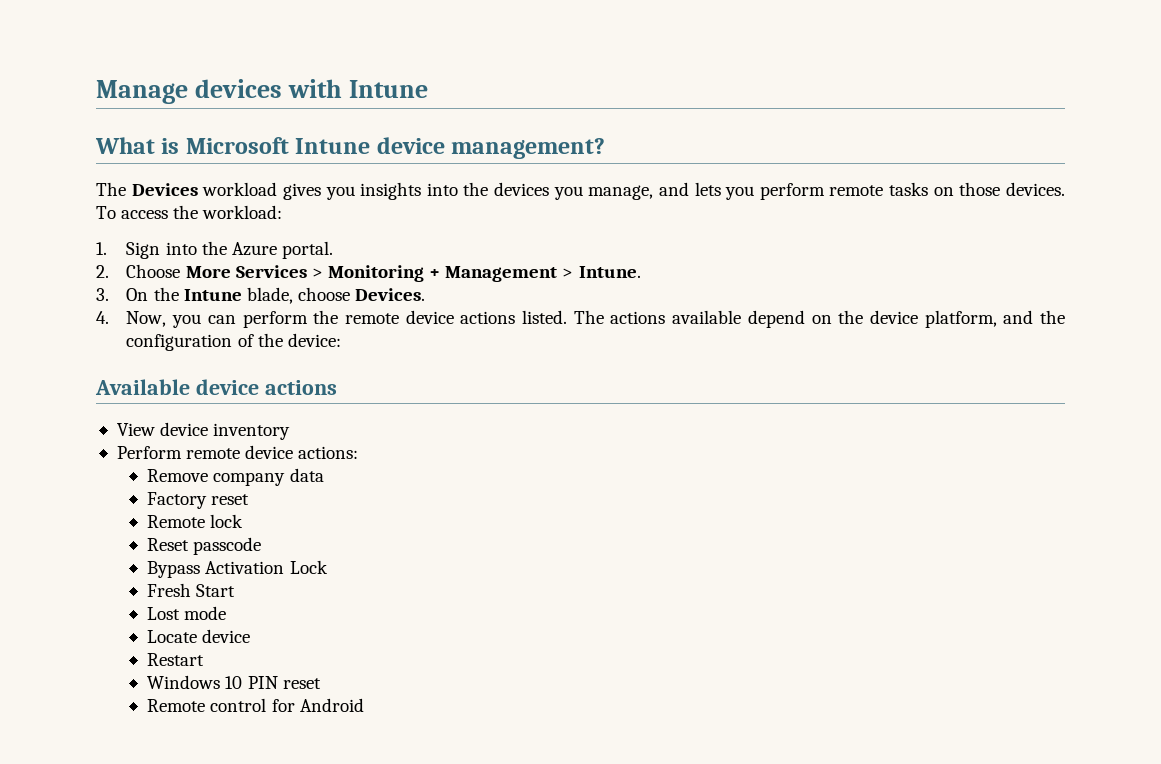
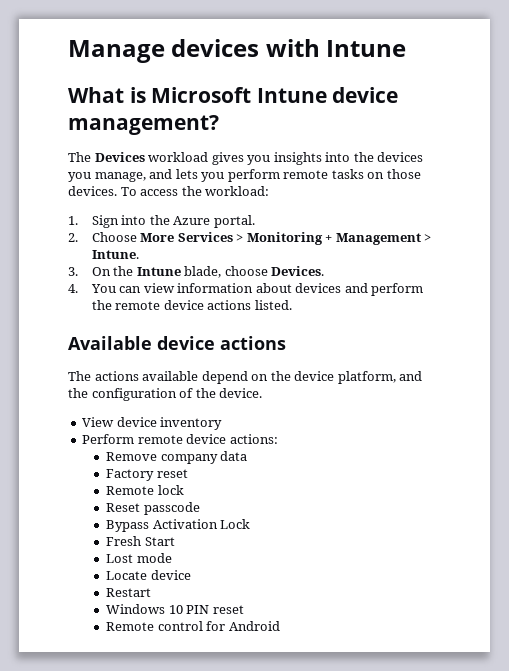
- 4. Now, you can perform the remote device actions listed. The actions available depend on the device platform, and the configuration of the device:
+ 4. You can view information about devices and perform the remote device actions listed.
  Available device actions
+ The actions available depend on the device platform, and the configuration of the device.

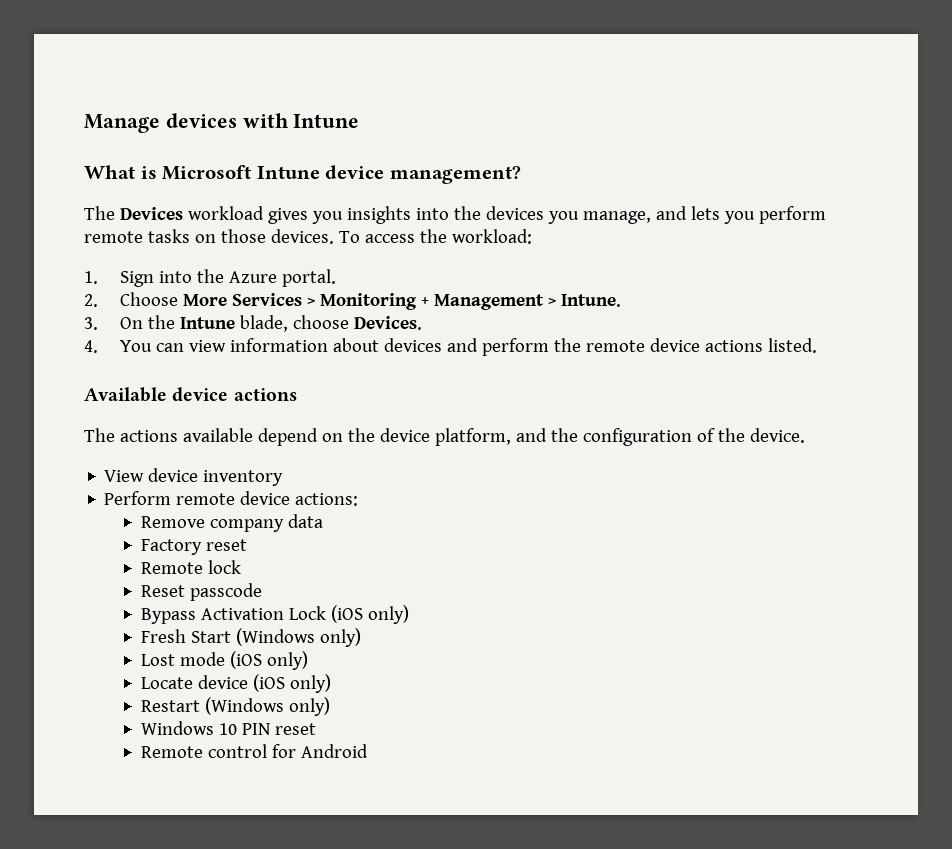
- Bypass Activation Lock
+ Bypass Activation Lock (iOS only)
- Fresh Start
+ Fresh Start (Windows only)
- Lost mode
+ Lost mode (iOS only)
- Locate device
+ Locate device (iOS only)
- Restart
+ Restart (Windows only)

